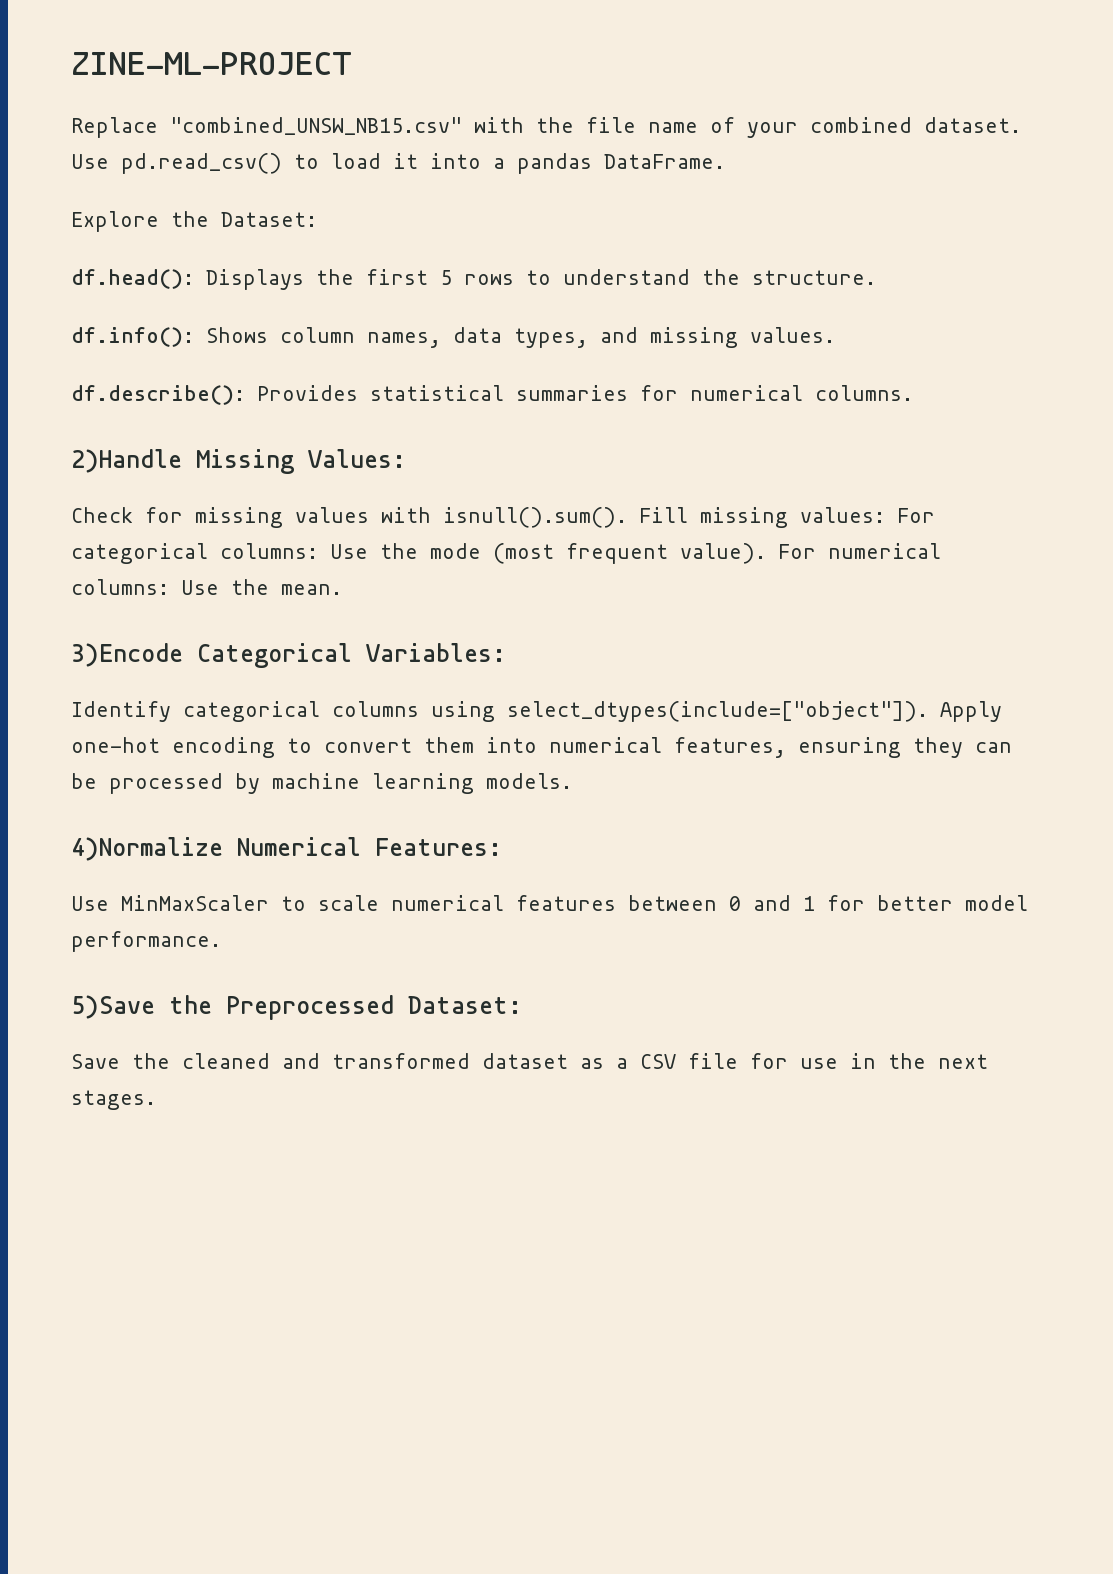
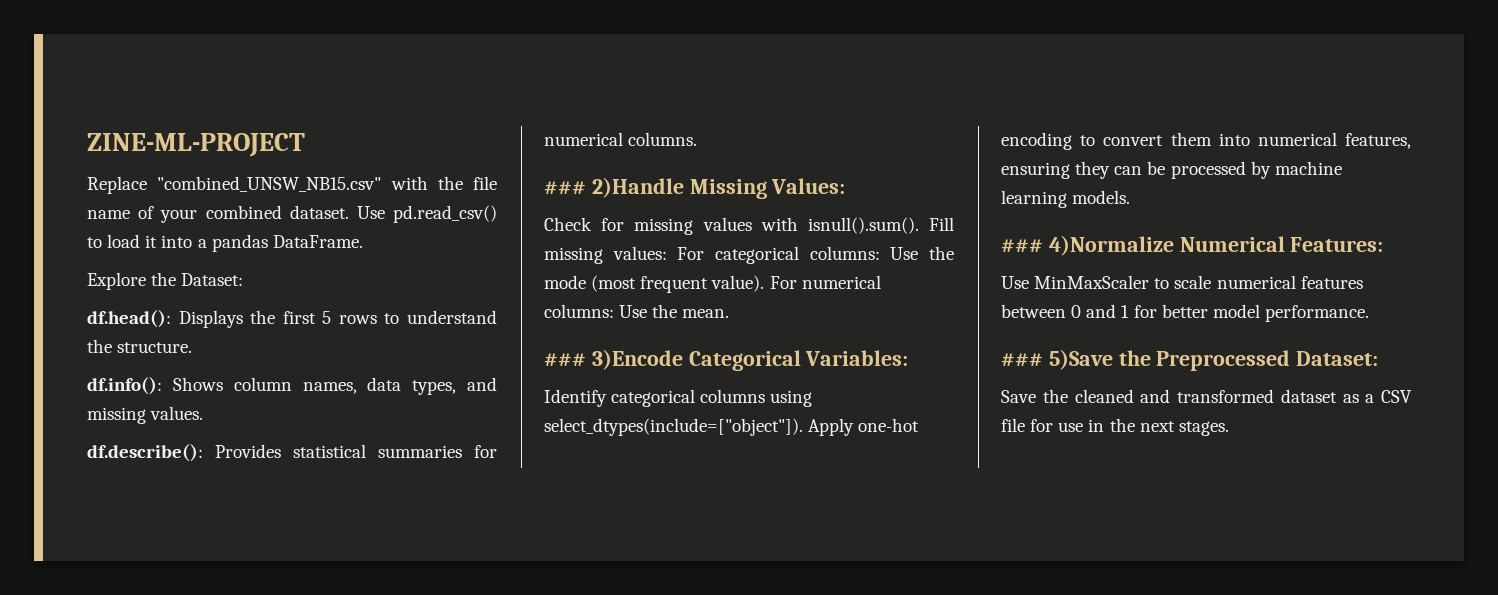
- 2)Handle Missing Values:
+ ### 2)Handle Missing Values:
- 3)Encode Categorical Variables:
+ ### 3)Encode Categorical Variables:
- 4)Normalize Numerical Features:
+ ### 4)Normalize Numerical Features:
- 5)Save the Preprocessed Dataset:
+ ### 5)Save the Preprocessed Dataset:

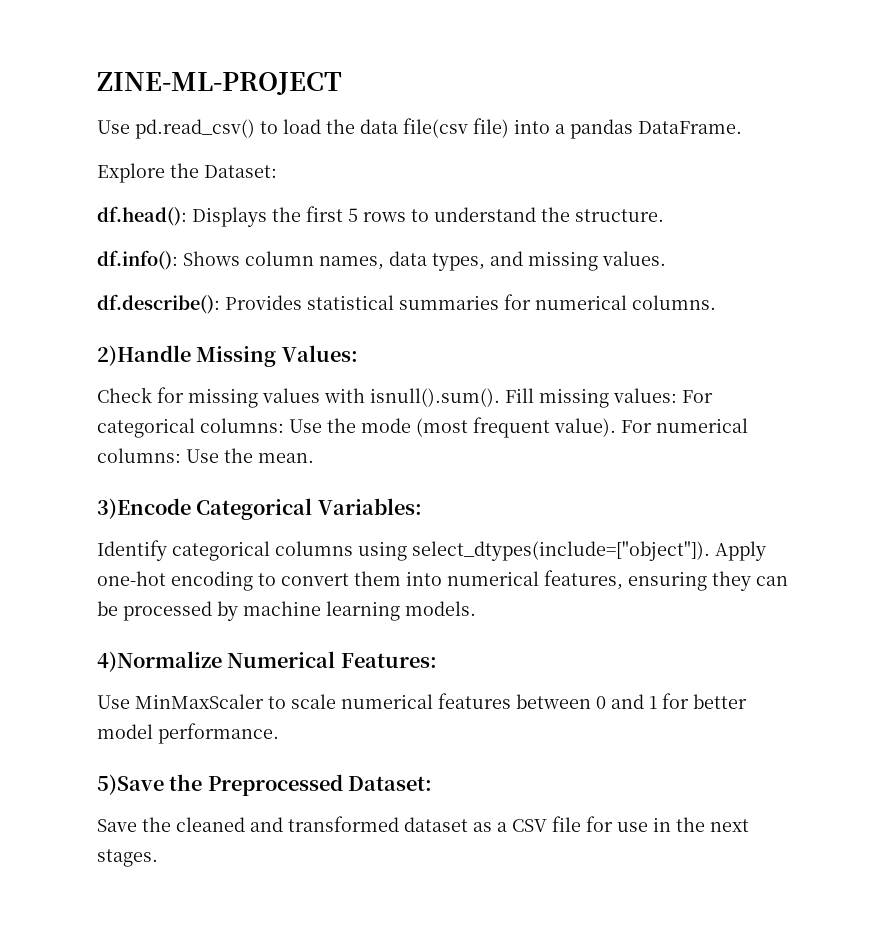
- Replace "combined_UNSW_NB15.csv" with the file name of your combined dataset. Use pd.read_csv() to load it into a pandas DataFrame.
+ Use pd.read_csv() to load the data file(csv file) into a pandas DataFrame.
- ### 2)Handle Missing Values:
+ 2)Handle Missing Values:
- ### 3)Encode Categorical Variables:
+ 3)Encode Categorical Variables:
- ### 4)Normalize Numerical Features:
+ 4)Normalize Numerical Features:
- ### 5)Save the Preprocessed Dataset:
+ 5)Save the Preprocessed Dataset:

